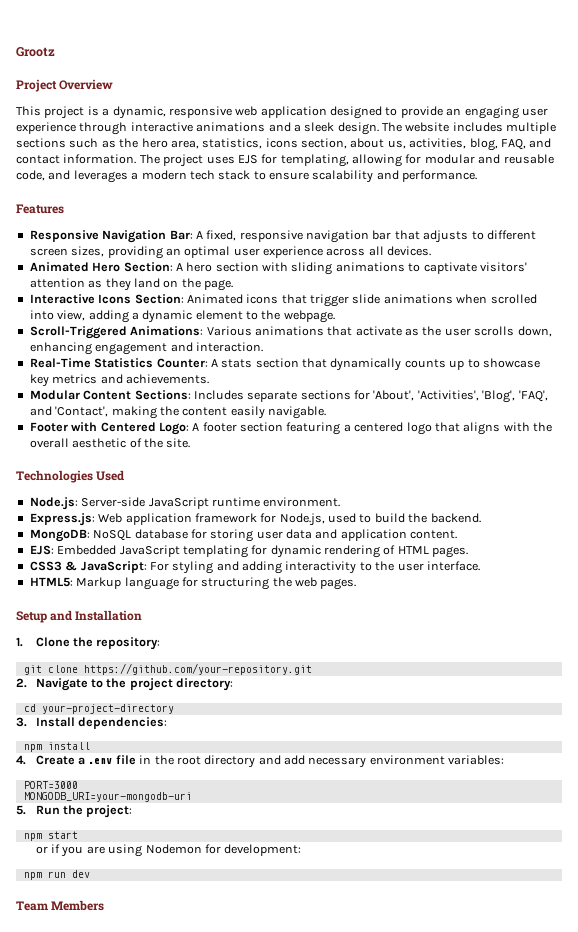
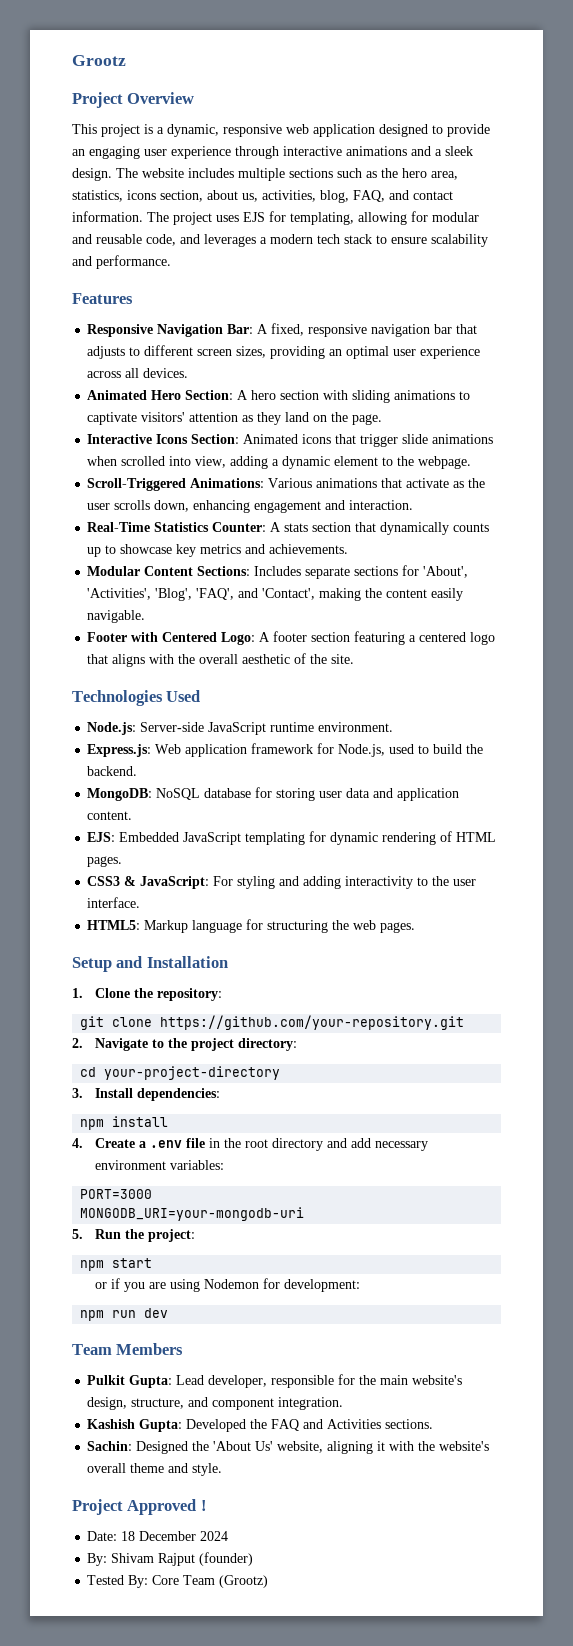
+ Pulkit Gupta: Lead developer, responsible for the main website's design, structure, and component integration.
+ Kashish Gupta: Developed the FAQ and Activities sections.
+ Sachin: Designed the 'About Us' website, aligning it with the website's overall theme and style.
+ Project Approved !
+ Date: 18 December 2024
+ By: Shivam Rajput (founder)
+ Tested By: Core Team (Grootz)

